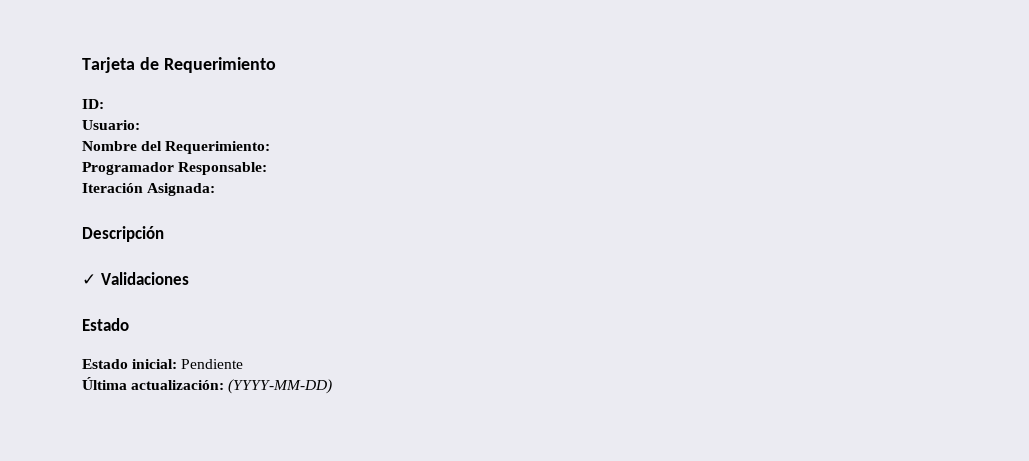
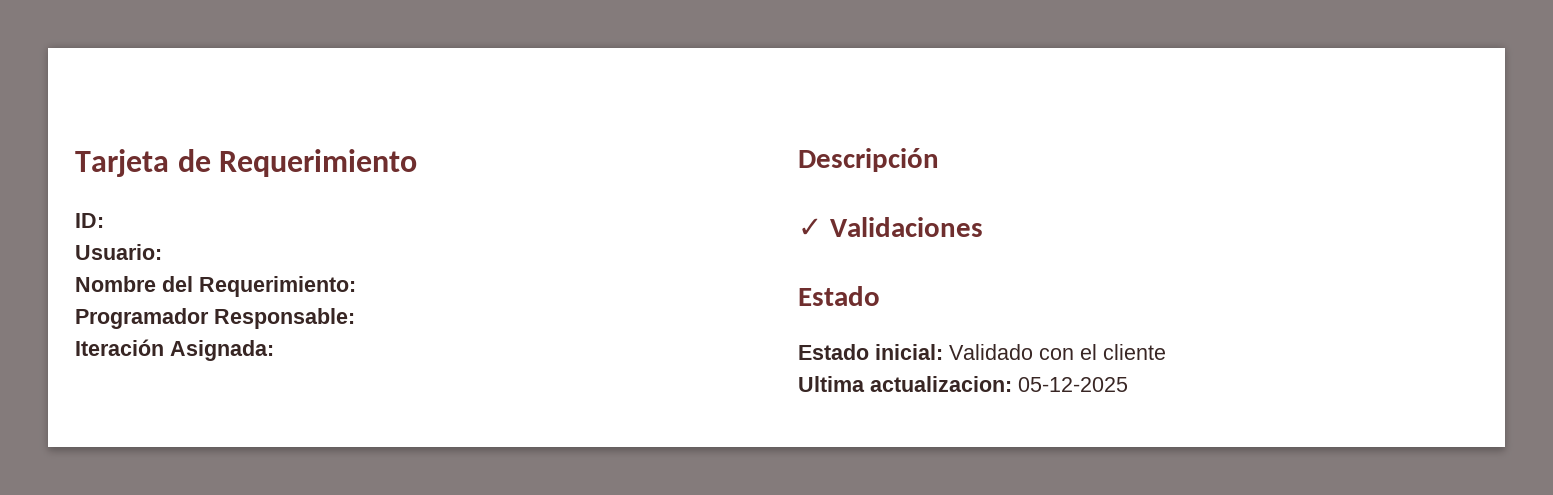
- Estado inicial: Pendiente
- Última actualización: (YYYY-MM-DD)
+ Estado inicial: Validado con el cliente
+ Ultima actualizacion: 05-12-2025

